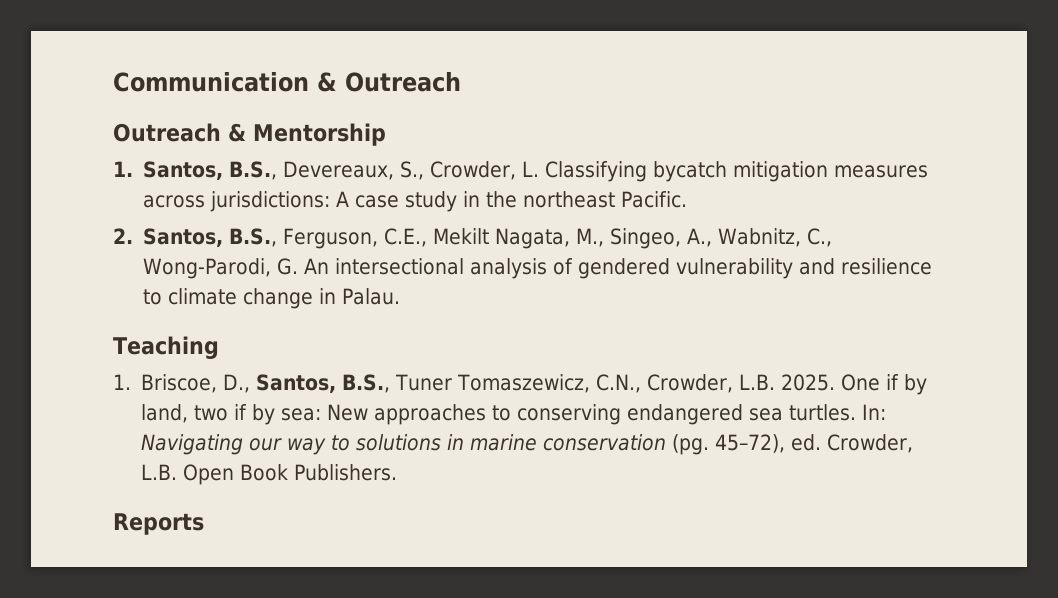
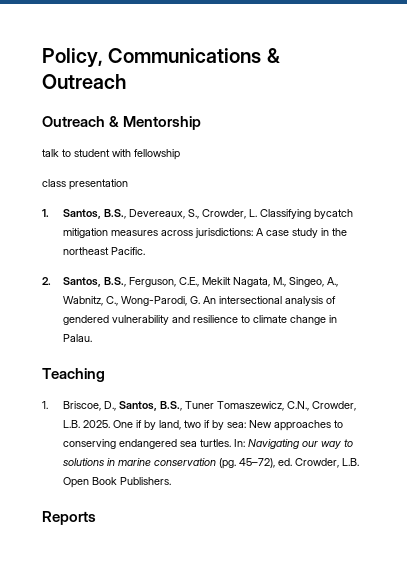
- Communication & Outreach
+ Policy, Communications & Outreach
+ talk to student with fellowship
+ class presentation

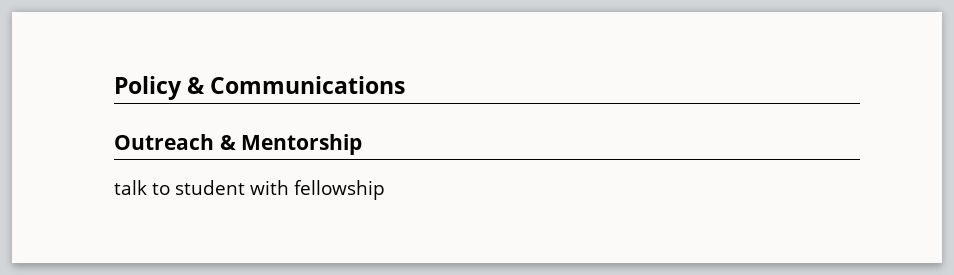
- Policy, Communications & Outreach
+ Policy & Communications
- class presentation
- 1. Santos, B.S., Devereaux, S., Crowder, L. Classifying bycatch mitigation measures across jurisdictions: A case study in the northeast Pacific.
- 2. Santos, B.S., Ferguson, C.E., Mekilt Nagata, M., Singeo, A., Wabnitz, C., Wong-Parodi, G. An intersectional analysis of gendered vulnerability and resilience to climate change in Palau.
- Teaching
- 1. Briscoe, D., Santos, B.S., Tuner Tomaszewicz, C.N., Crowder, L.B. 2025. One if by land, two if by sea: New approaches to conserving endangered sea turtles. In: Navigating our way to solutions in marine conservation (pg. 45–72), ed. Crowder, L.B. Open Book Publishers.
- Reports

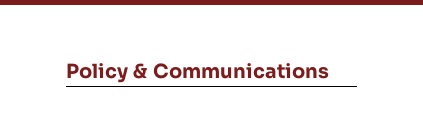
- Outreach & Mentorship
- talk to student with fellowship

